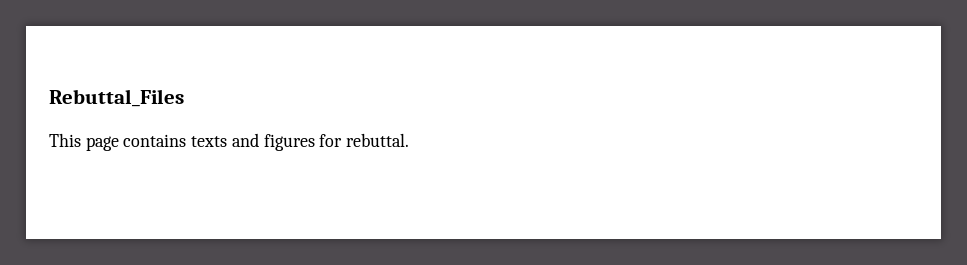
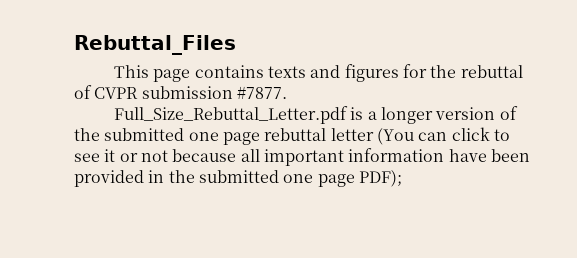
- This page contains texts and figures for rebuttal.
+ This page contains texts and figures for the rebuttal of CVPR submission #7877.
+ Full_Size_Rebuttal_Letter.pdf is a longer version of the submitted one page rebuttal letter (You can click to see it or not because all important information have been provided in the submitted one page PDF);

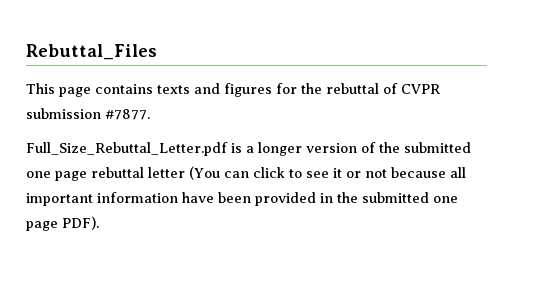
- Full_Size_Rebuttal_Letter.pdf is a longer version of the submitted one page rebuttal letter (You can click to see it or not because all important information have been provided in the submitted one page PDF);
+ Full_Size_Rebuttal_Letter.pdf is a longer version of the submitted one page rebuttal letter (You can click to see it or not because all important information have been provided in the submitted one page PDF).

